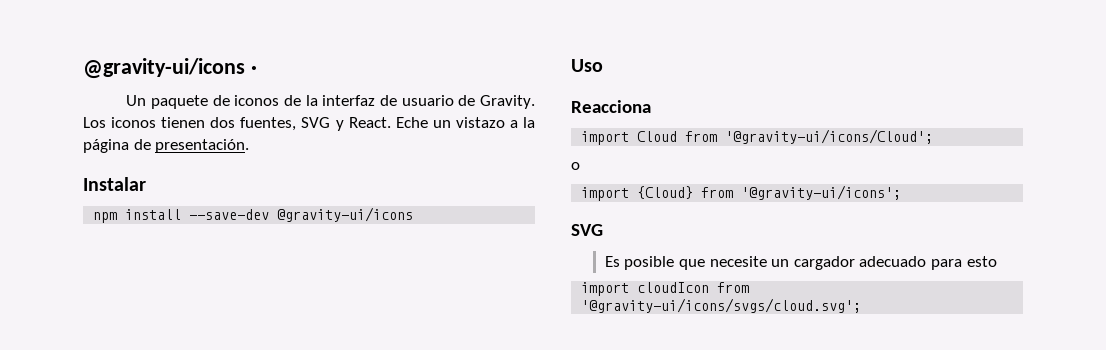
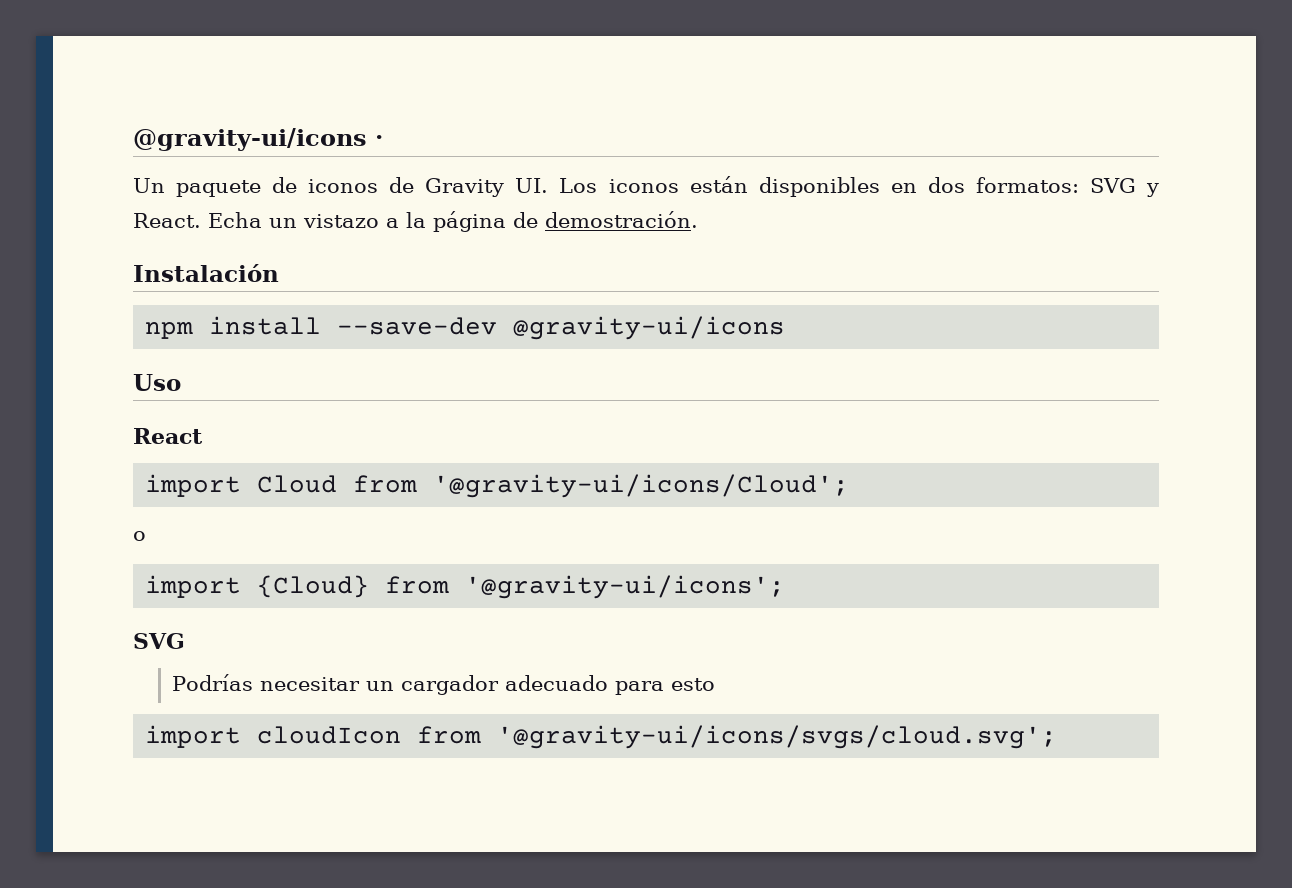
- Un paquete de iconos de la interfaz de usuario de Gravity. Los iconos tienen dos fuentes, SVG y React.
+ Un paquete de iconos de Gravity UI. Los iconos están disponibles en dos formatos: SVG y React.
- Eche un vistazo a la página de presentación.
- Instalar
+ Echa un vistazo a la página de demostración.
+ Instalación
- Reacciona
+ React
- Es posible que necesite un cargador adecuado para esto
+ Podrías necesitar un cargador adecuado para esto

